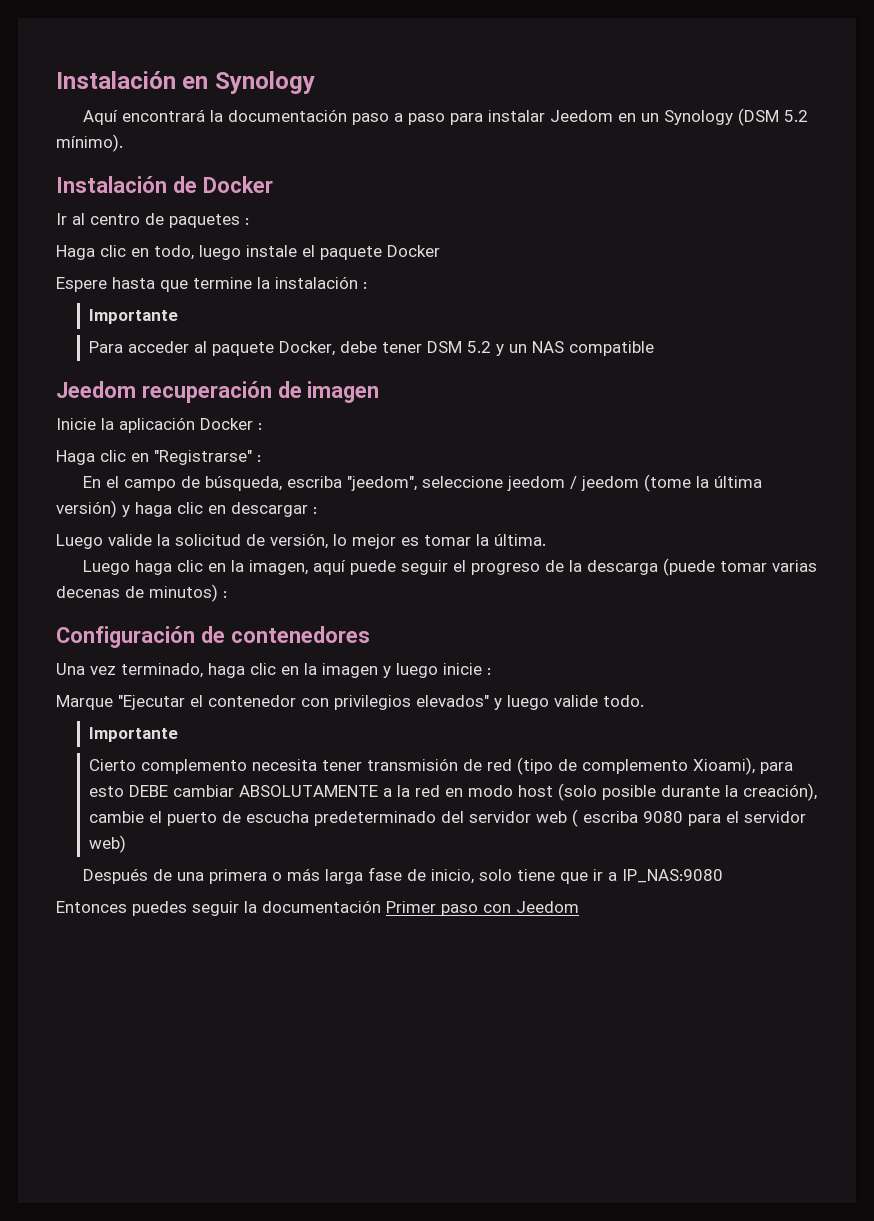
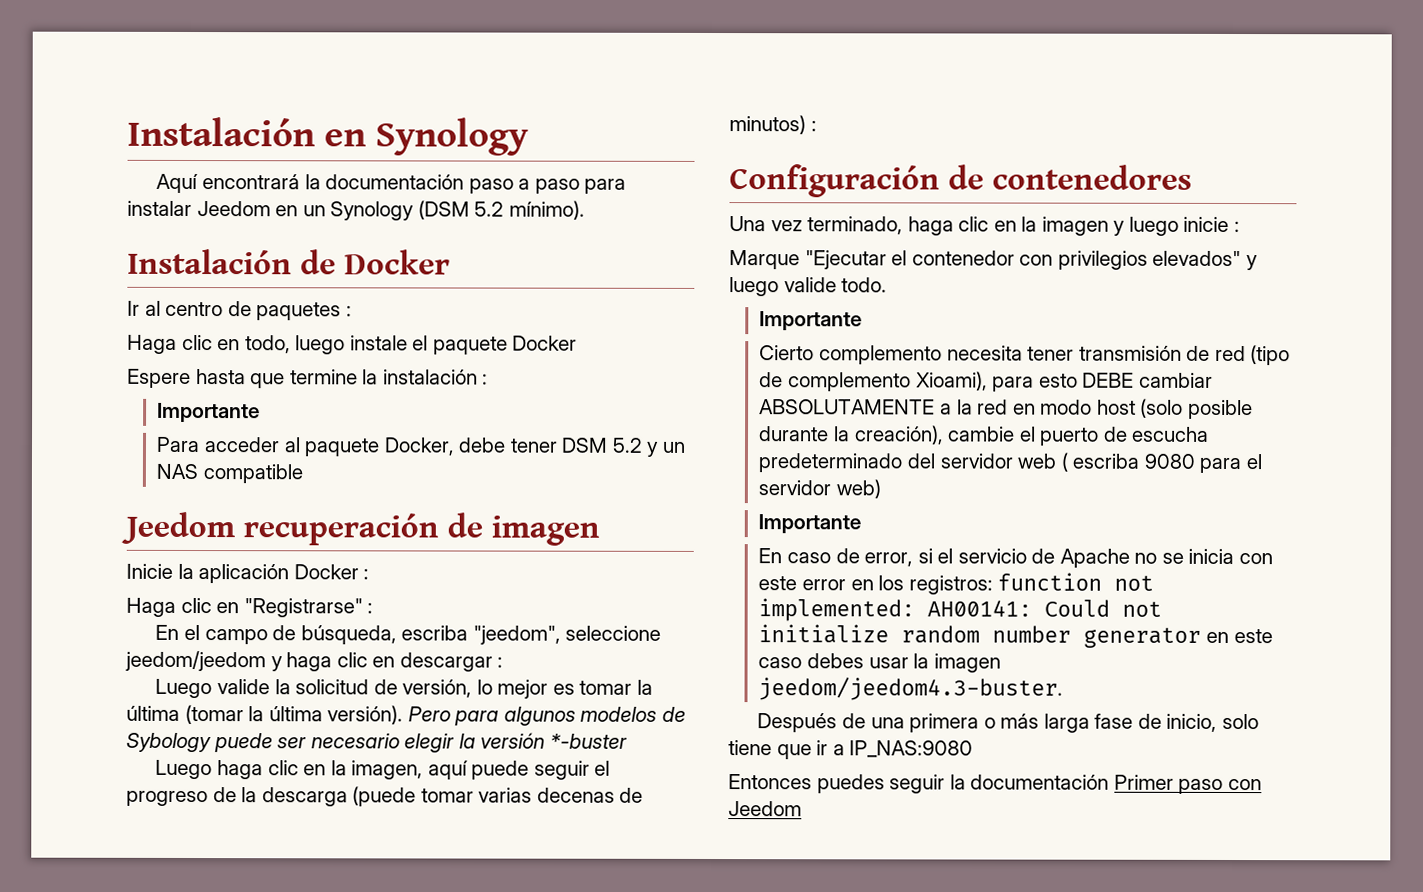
- En el campo de búsqueda, escriba "jeedom", seleccione jeedom / jeedom (tome la última versión) y haga clic en descargar :
+ En el campo de búsqueda, escriba "jeedom", seleccione jeedom/jeedom y haga clic en descargar :
- Luego valide la solicitud de versión, lo mejor es tomar la última.
+ Luego valide la solicitud de versión, lo mejor es tomar la última (tomar la última versión). Pero para algunos modelos de Sybology puede ser necesario elegir la versión *-buster
  Cierto complemento necesita tener transmisión de red (tipo de complemento Xioami), para esto DEBE cambiar ABSOLUTAMENTE a la red en modo host (solo posible durante la creación), cambie el puerto de escucha predeterminado del servidor web ( escriba 9080 para el servidor web)
+ Importante
+ En caso de error, si el servicio de Apache no se inicia con este error en los registros: function not implemented: AH00141: Could not initialize random number generator en este caso debes usar la imagen jeedom/jeedom4.3-buster.

